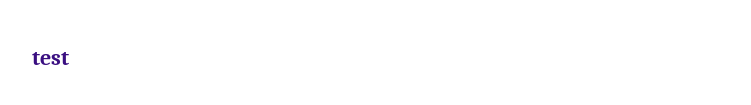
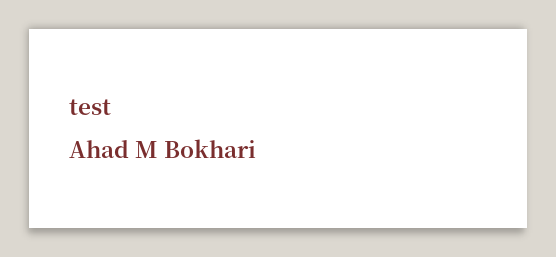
+ Ahad M Bokhari

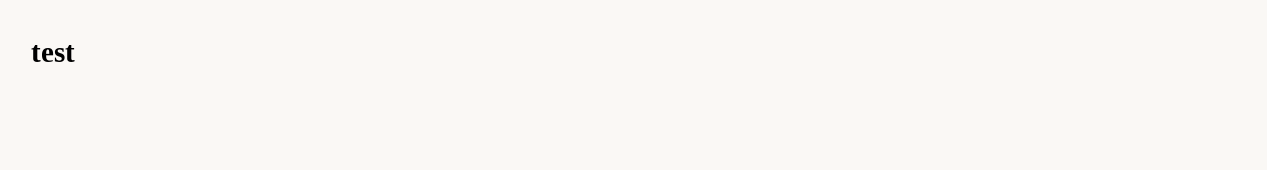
- Ahad M Bokhari

